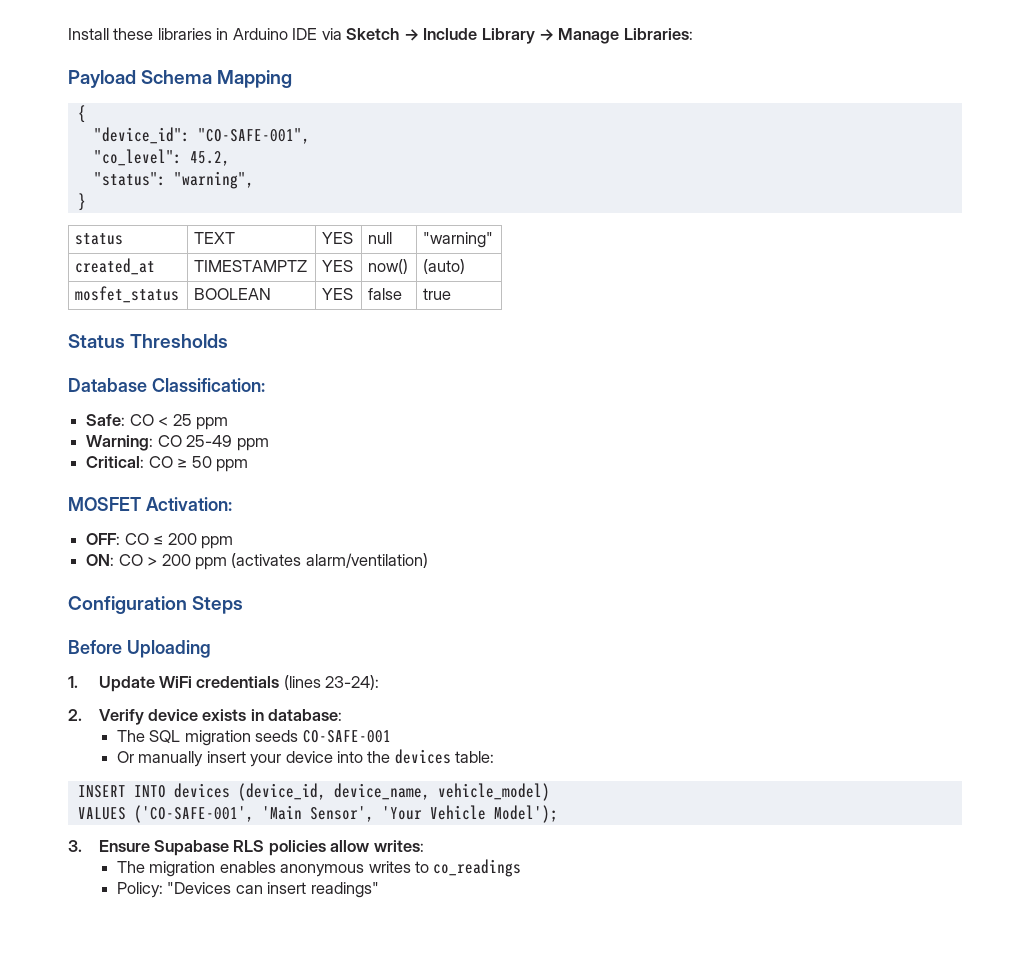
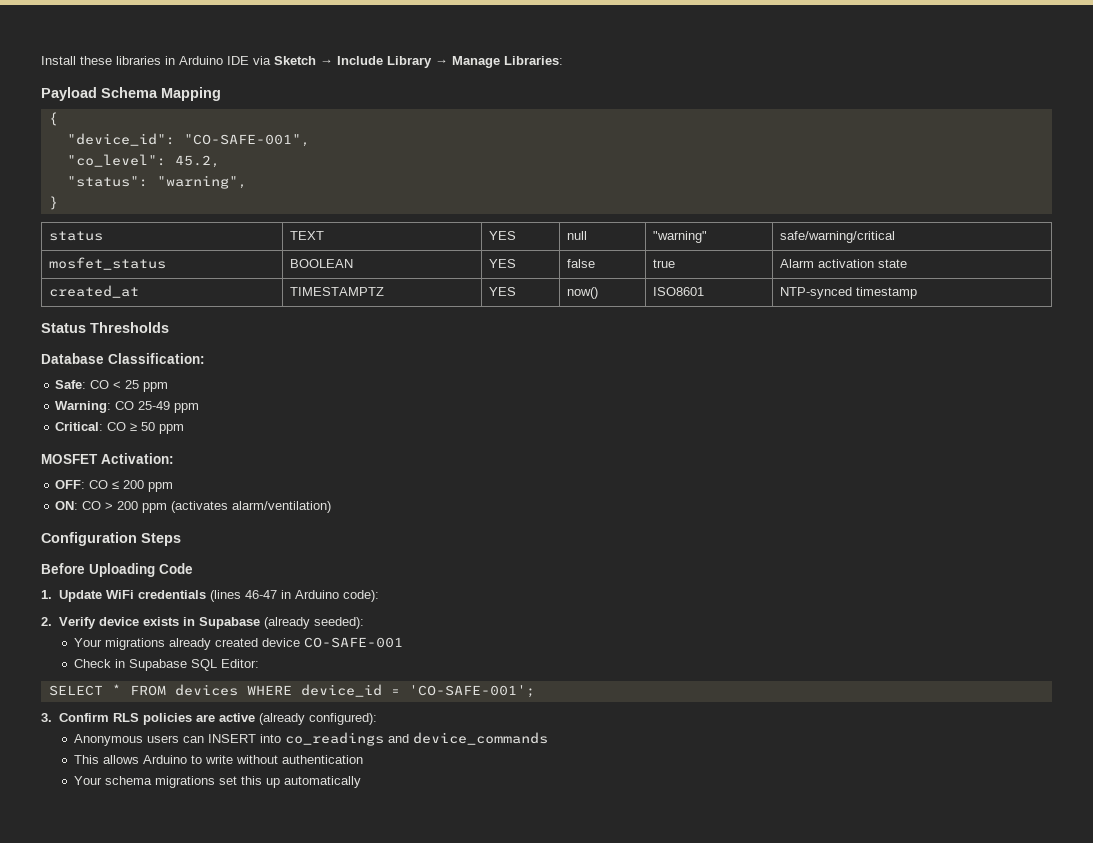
- status | TEXT | YES | null | "warning"
- created_at | TIMESTAMPTZ | YES | now() | (auto)
+ status | TEXT | YES | null | "warning" | safe/warning/critical
- mosfet_status | BOOLEAN | YES | false | true
+ mosfet_status | BOOLEAN | YES | false | true | Alarm activation state
+ created_at | TIMESTAMPTZ | YES | now() | ISO8601 | NTP-synced timestamp
- Before Uploading
+ Before Uploading Code
- 1. Update WiFi credentials (lines 23-24):
+ 1. Update WiFi credentials (lines 46-47 in Arduino code):
- 2. Verify device exists in database:
- The SQL migration seeds CO-SAFE-001
- Or manually insert your device into the devices table:
- INSERT INTO devices (device_id, device_name, vehicle_model)
- VALUES ('CO-SAFE-001', 'Main Sensor', 'Your Vehicle Model');
- 3. Ensure Supabase RLS policies allow writes:
- The migration enables anonymous writes to co_readings
- Policy: "Devices can insert readings"
+ 2. Verify device exists in Supabase (already seeded):
+ Your migrations already created device CO-SAFE-001
+ Check in Supabase SQL Editor:
+ SELECT * FROM devices WHERE device_id = 'CO-SAFE-001';
+ 3. Confirm RLS policies are active (already configured):
+ Anonymous users can INSERT into co_readings and device_commands
+ This allows Arduino to write without authentication
+ Your schema migrations set this up automatically

